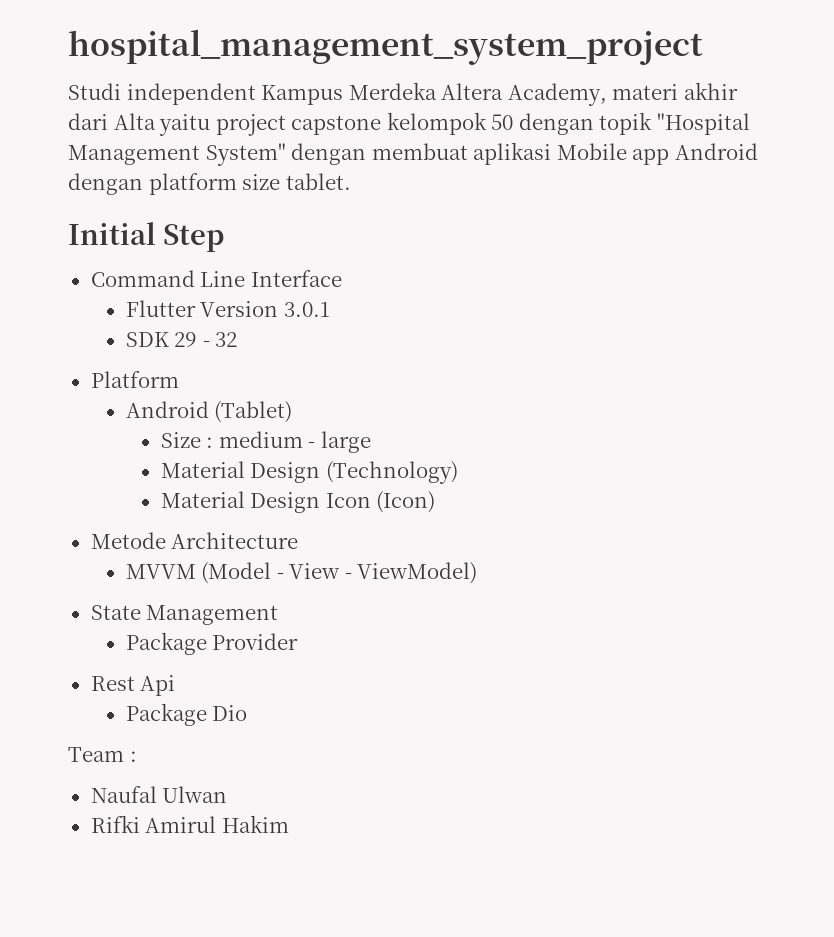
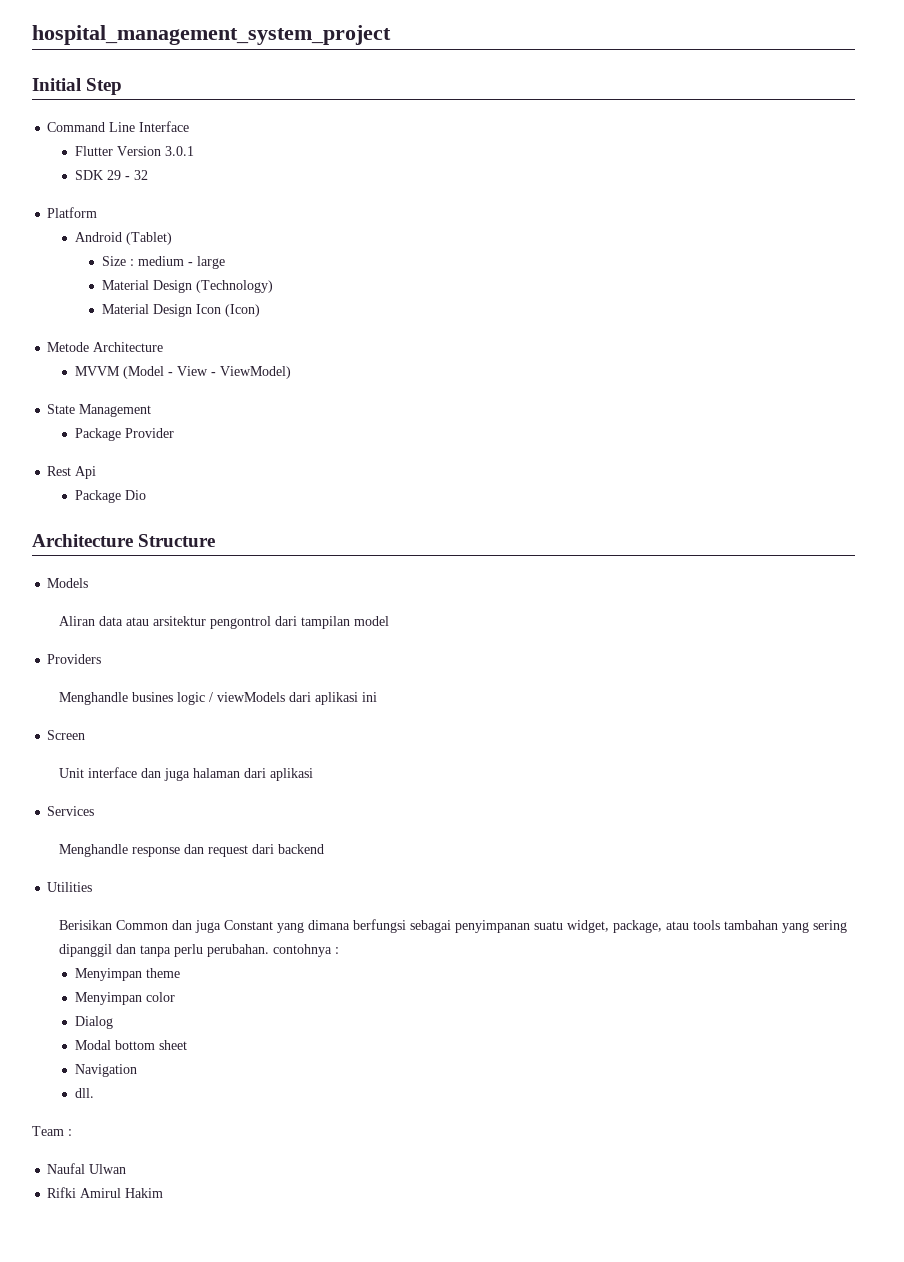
- Studi independent Kampus Merdeka Altera Academy, materi akhir dari Alta yaitu project capstone kelompok 50 dengan topik "Hospital Management System" dengan membuat aplikasi Mobile app Android dengan platform size tablet.
+ Architecture Structure
+ Models
+ Aliran data atau arsitektur pengontrol dari tampilan model
+ Providers
+ Menghandle busines logic / viewModels dari aplikasi ini
+ Screen
+ Unit interface dan juga halaman dari aplikasi
+ Services
+ Menghandle response dan request dari backend
+ Utilities
+ Berisikan Common dan juga Constant yang dimana berfungsi sebagai penyimpanan suatu widget, package, atau tools tambahan yang sering dipanggil dan tanpa perlu perubahan. contohnya :
+ Menyimpan theme
+ Menyimpan color
+ Dialog
+ Modal bottom sheet
+ Navigation
+ dll.

